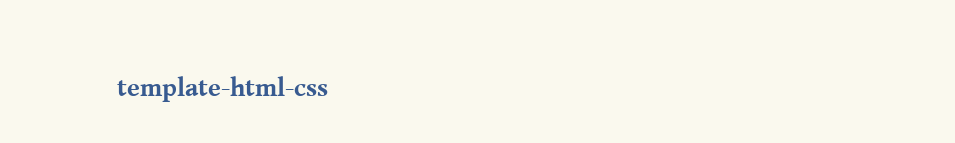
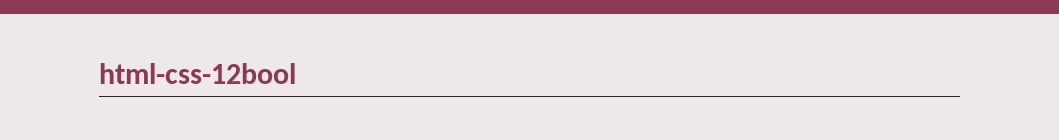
- template-html-css
+ html-css-12bool

